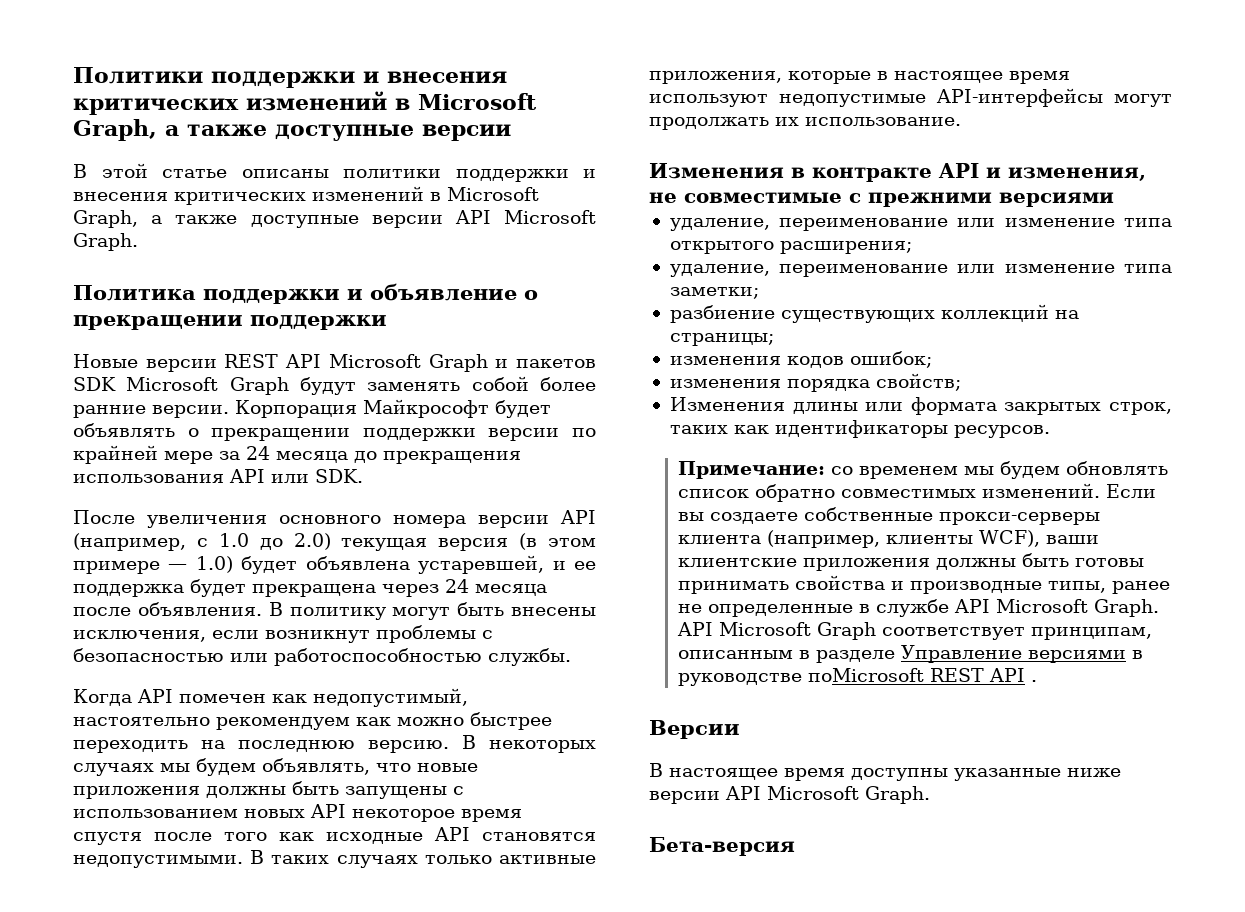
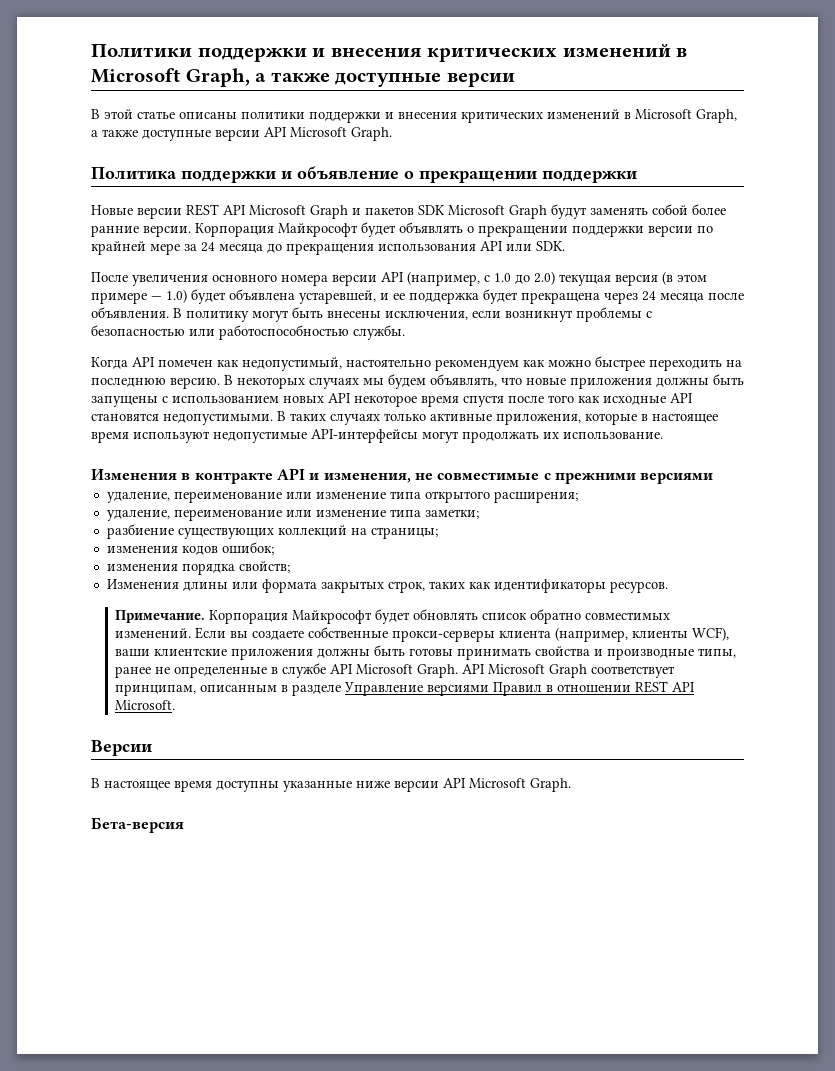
- Примечание: со временем мы будем обновлять список обратно совместимых изменений.
+ Примечание. Корпорация Майкрософт будет обновлять список обратно совместимых изменений.
- API Microsoft Graph соответствует принципам, описанным в разделе Управление версиями в руководстве поMicrosoft REST API .
+ API Microsoft Graph соответствует принципам, описанным в разделе Управление версиями Правил в отношении REST API Microsoft.

